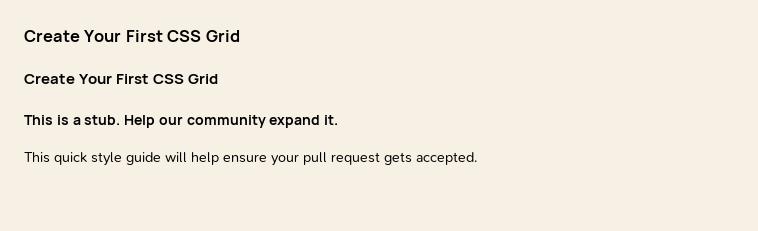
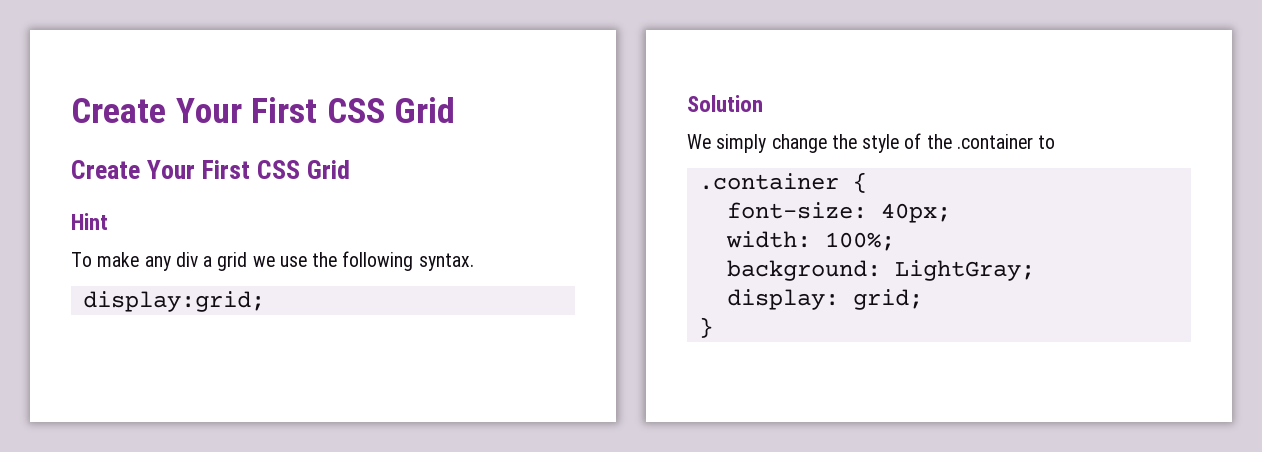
- This is a stub. Help our community expand it.
- This quick style guide will help ensure your pull request gets accepted.
+ Hint
+ To make any div a grid we use the following syntax.
+ display:grid;
+ Solution
+ We simply change the style of the .container to
+ .container {
+ font-size: 40px;
+ width: 100%;
+ background: LightGray;
+ display: grid;
+ }

